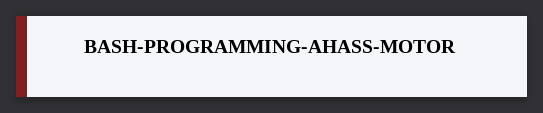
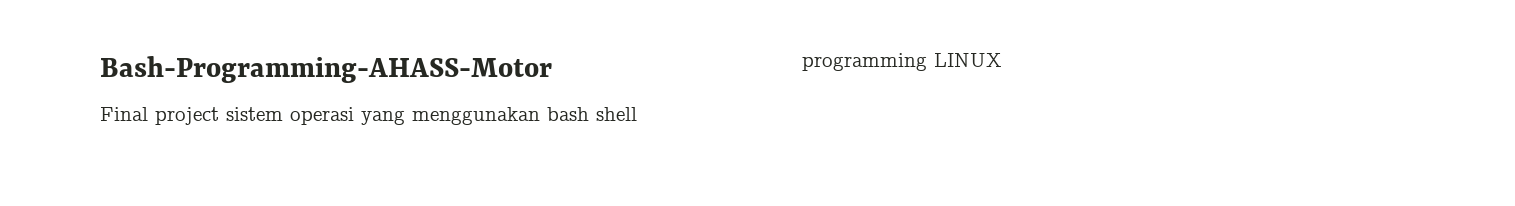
- BASH-PROGRAMMING-AHASS-MOTOR
+ Bash-Programming-AHASS-Motor
+ Final project sistem operasi yang menggunakan bash shell programming LINUX

